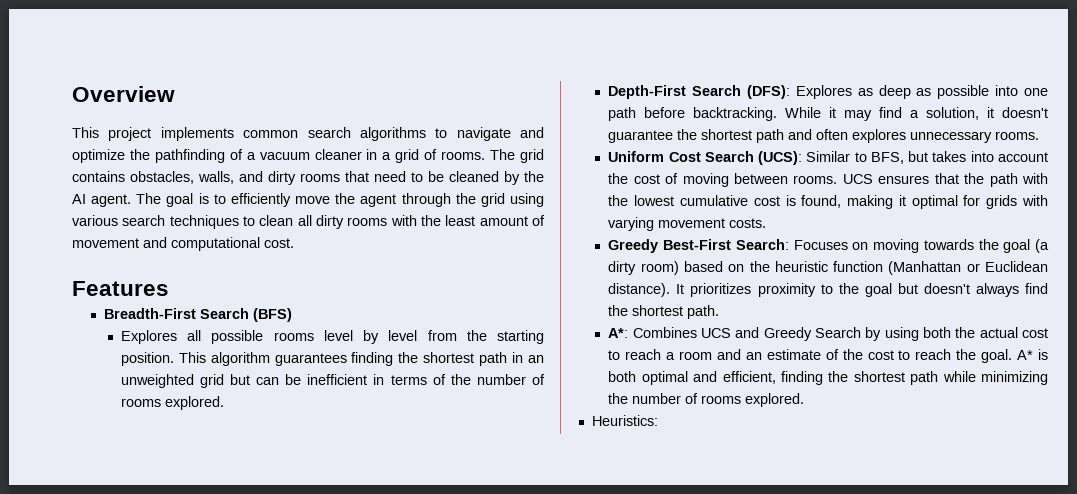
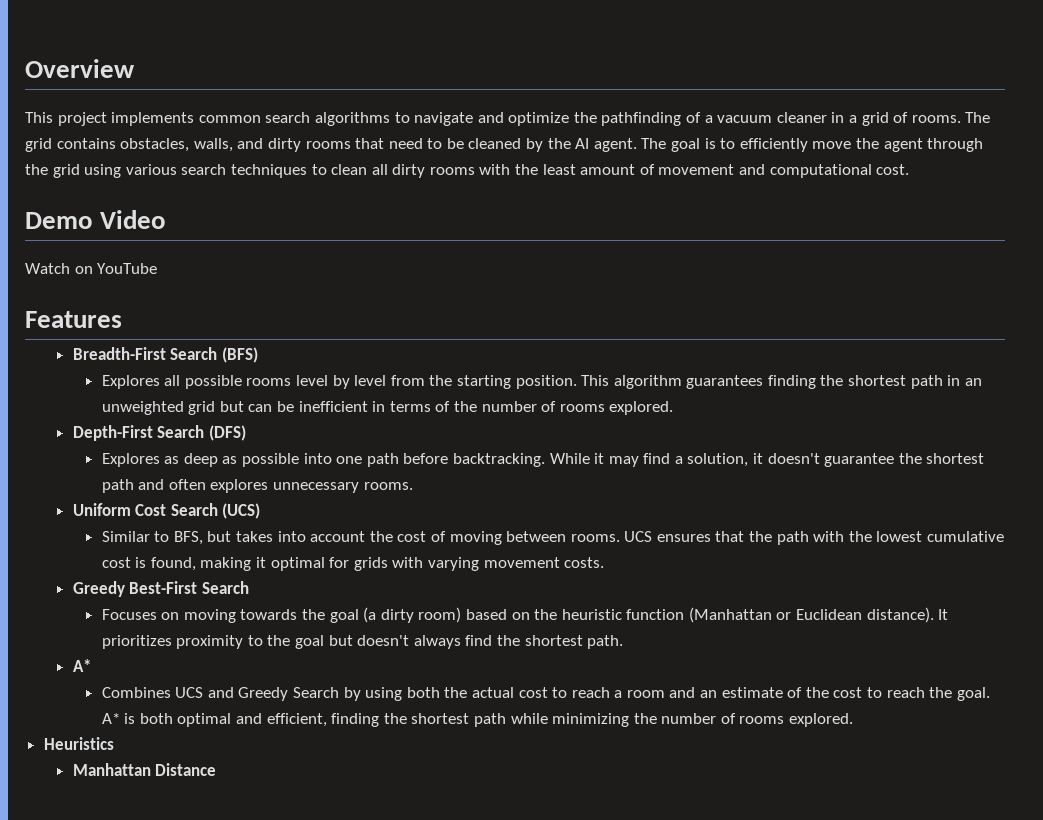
+ Demo Video
+ Watch on YouTube
- Depth-First Search (DFS): Explores as deep as possible into one path before backtracking.
+ Depth-First Search (DFS)
+ Explores as deep as possible into one path before backtracking.
- Uniform Cost Search (UCS): Similar to BFS, but takes into account the cost of moving between rooms.
+ Uniform Cost Search (UCS)
+ Similar to BFS, but takes into account the cost of moving between rooms.
- Greedy Best-First Search: Focuses on moving towards the goal (a dirty room) based on the heuristic function (Manhattan or Euclidean distance).
+ Greedy Best-First Search
+ Focuses on moving towards the goal (a dirty room) based on the heuristic function (Manhattan or Euclidean distance).
  It prioritizes proximity to the goal but doesn't always find the shortest path.
- A*: Combines UCS and Greedy Search by using both the actual cost to reach a room and an estimate of the cost to reach the goal.
+ A*
+ Combines UCS and Greedy Search by using both the actual cost to reach a room and an estimate of the cost to reach the goal.
- Heuristics:
+ Heuristics
+ Manhattan Distance

